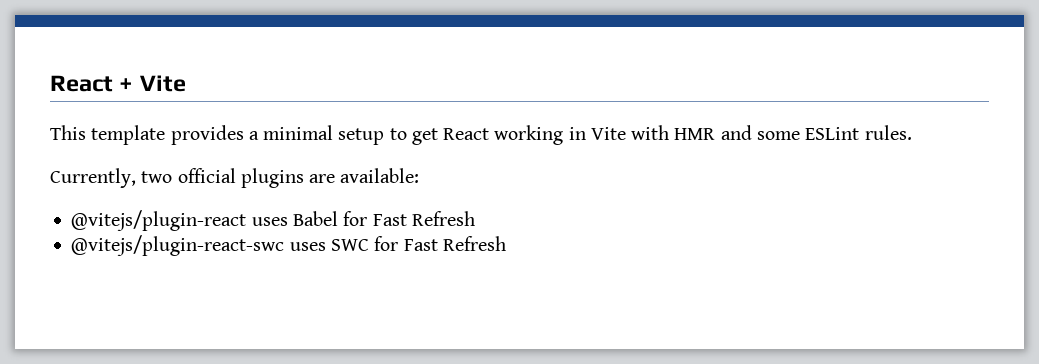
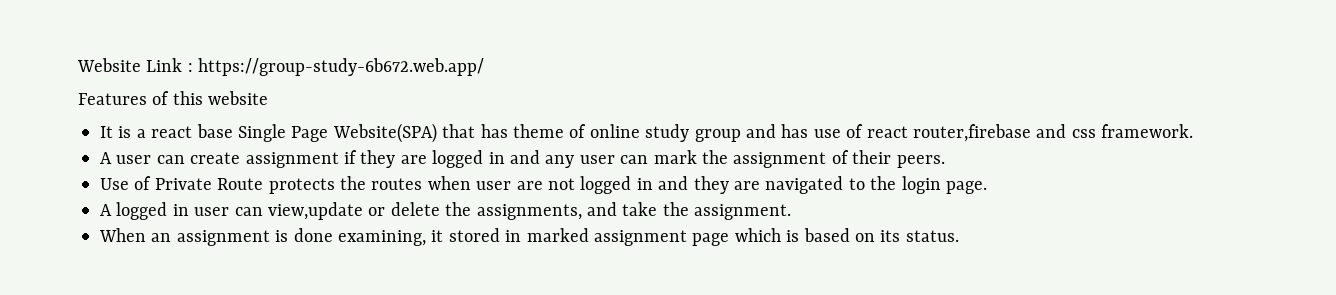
- React + Vite
- This template provides a minimal setup to get React working in Vite with HMR and some ESLint rules.
- Currently, two official plugins are available:
- @vitejs/plugin-react uses Babel for Fast Refresh
- @vitejs/plugin-react-swc uses SWC for Fast Refresh
+ Website Link : https://group-study-6b672.web.app/
+ Features of this website
+ It is a react base Single Page Website(SPA) that has theme of online study group and has use of react router,firebase and css framework.
+ A user can create assignment if they are logged in and any user can mark the assignment of their peers.
+ Use of Private Route protects the routes when user are not logged in and they are navigated to the login page.
+ A logged in user can view,update or delete the assignments, and take the assignment.
+ When an assignment is done examining, it stored in marked assignment page which is based on its status.

